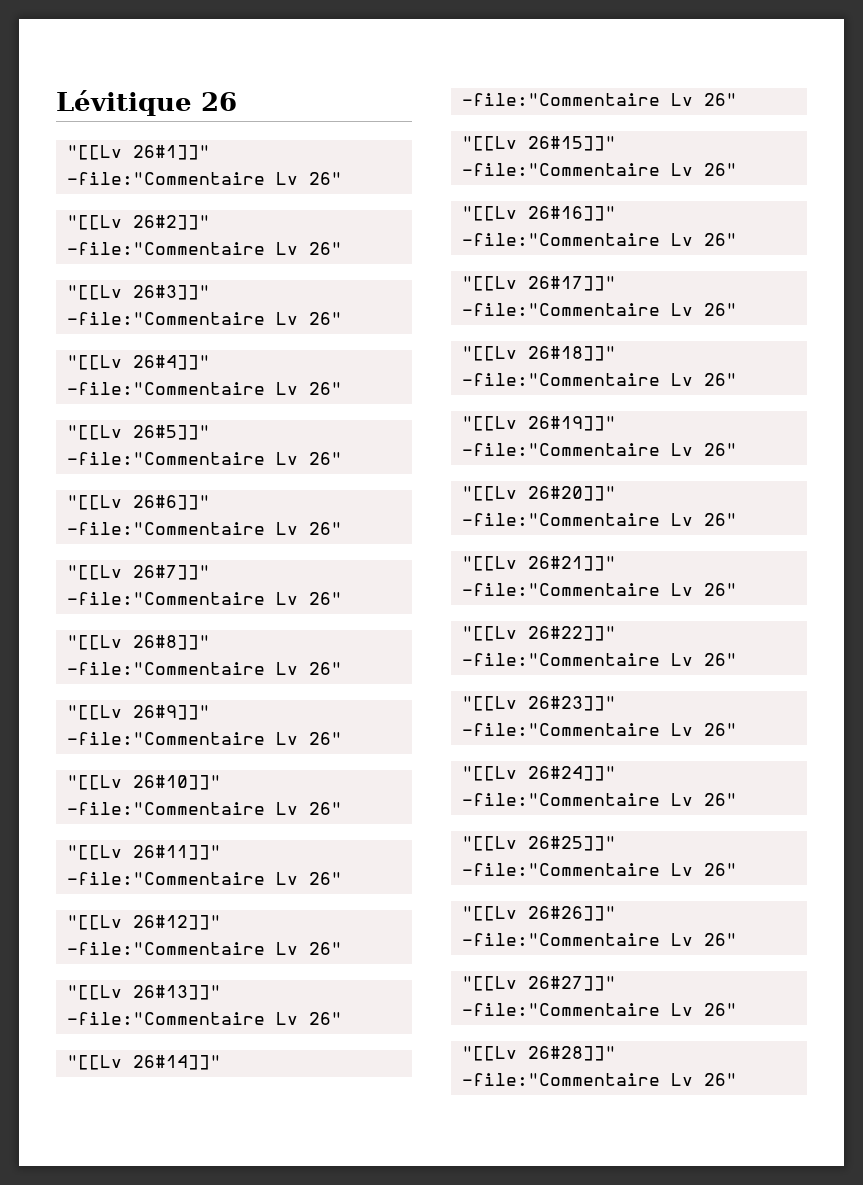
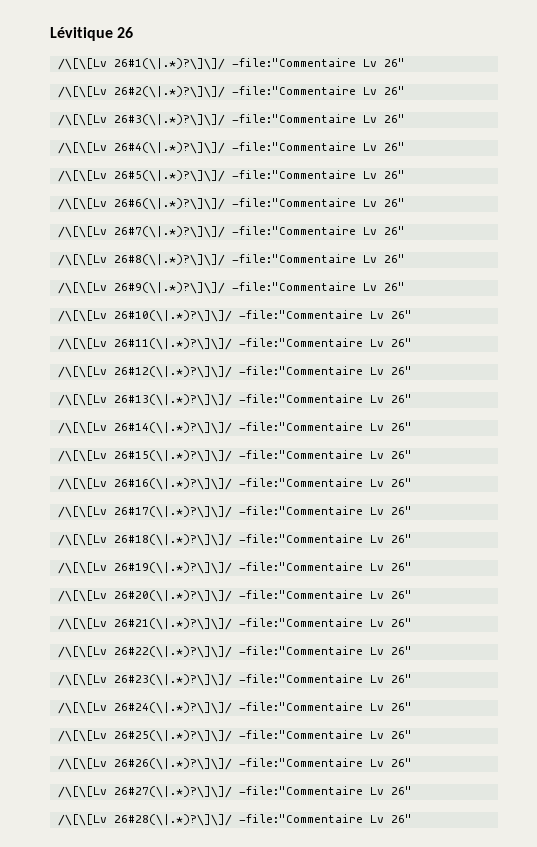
- "[[Lv 26#1]]" -file:"Commentaire Lv 26"
- "[[Lv 26#2]]" -file:"Commentaire Lv 26"
- "[[Lv 26#3]]" -file:"Commentaire Lv 26"
- "[[Lv 26#4]]" -file:"Commentaire Lv 26"
- "[[Lv 26#5]]" -file:"Commentaire Lv 26"
- "[[Lv 26#6]]" -file:"Commentaire Lv 26"
- "[[Lv 26#7]]" -file:"Commentaire Lv 26"
- "[[Lv 26#8]]" -file:"Commentaire Lv 26"
- "[[Lv 26#9]]" -file:"Commentaire Lv 26"
- "[[Lv 26#10]]" -file:"Commentaire Lv 26"
- "[[Lv 26#11]]" -file:"Commentaire Lv 26"
- "[[Lv 26#12]]" -file:"Commentaire Lv 26"
- "[[Lv 26#13]]" -file:"Commentaire Lv 26"
- "[[Lv 26#14]]" -file:"Commentaire Lv 26"
- "[[Lv 26#15]]" -file:"Commentaire Lv 26"
- "[[Lv 26#16]]" -file:"Commentaire Lv 26"
- "[[Lv 26#17]]" -file:"Commentaire Lv 26"
- "[[Lv 26#18]]" -file:"Commentaire Lv 26"
- "[[Lv 26#19]]" -file:"Commentaire Lv 26"
- "[[Lv 26#20]]" -file:"Commentaire Lv 26"
- "[[Lv 26#21]]" -file:"Commentaire Lv 26"
- "[[Lv 26#22]]" -file:"Commentaire Lv 26"
- "[[Lv 26#23]]" -file:"Commentaire Lv 26"
- "[[Lv 26#24]]" -file:"Commentaire Lv 26"
- "[[Lv 26#25]]" -file:"Commentaire Lv 26"
- "[[Lv 26#26]]" -file:"Commentaire Lv 26"
- "[[Lv 26#27]]" -file:"Commentaire Lv 26"
- "[[Lv 26#28]]" -file:"Commentaire Lv 26"
+ /\[\[Lv 26#1(\|.*)?\]\]/ -file:"Commentaire Lv 26"
+ /\[\[Lv 26#2(\|.*)?\]\]/ -file:"Commentaire Lv 26"
+ /\[\[Lv 26#3(\|.*)?\]\]/ -file:"Commentaire Lv 26"
+ /\[\[Lv 26#4(\|.*)?\]\]/ -file:"Commentaire Lv 26"
+ /\[\[Lv 26#5(\|.*)?\]\]/ -file:"Commentaire Lv 26"
+ /\[\[Lv 26#6(\|.*)?\]\]/ -file:"Commentaire Lv 26"
+ /\[\[Lv 26#7(\|.*)?\]\]/ -file:"Commentaire Lv 26"
+ /\[\[Lv 26#8(\|.*)?\]\]/ -file:"Commentaire Lv 26"
+ /\[\[Lv 26#9(\|.*)?\]\]/ -file:"Commentaire Lv 26"
+ /\[\[Lv 26#10(\|.*)?\]\]/ -file:"Commentaire Lv 26"
+ /\[\[Lv 26#11(\|.*)?\]\]/ -file:"Commentaire Lv 26"
+ /\[\[Lv 26#12(\|.*)?\]\]/ -file:"Commentaire Lv 26"
+ /\[\[Lv 26#13(\|.*)?\]\]/ -file:"Commentaire Lv 26"
+ /\[\[Lv 26#14(\|.*)?\]\]/ -file:"Commentaire Lv 26"
+ /\[\[Lv 26#15(\|.*)?\]\]/ -file:"Commentaire Lv 26"
+ /\[\[Lv 26#16(\|.*)?\]\]/ -file:"Commentaire Lv 26"
+ /\[\[Lv 26#17(\|.*)?\]\]/ -file:"Commentaire Lv 26"
+ /\[\[Lv 26#18(\|.*)?\]\]/ -file:"Commentaire Lv 26"
+ /\[\[Lv 26#19(\|.*)?\]\]/ -file:"Commentaire Lv 26"
+ /\[\[Lv 26#20(\|.*)?\]\]/ -file:"Commentaire Lv 26"
+ /\[\[Lv 26#21(\|.*)?\]\]/ -file:"Commentaire Lv 26"
+ /\[\[Lv 26#22(\|.*)?\]\]/ -file:"Commentaire Lv 26"
+ /\[\[Lv 26#23(\|.*)?\]\]/ -file:"Commentaire Lv 26"
+ /\[\[Lv 26#24(\|.*)?\]\]/ -file:"Commentaire Lv 26"
+ /\[\[Lv 26#25(\|.*)?\]\]/ -file:"Commentaire Lv 26"
+ /\[\[Lv 26#26(\|.*)?\]\]/ -file:"Commentaire Lv 26"
+ /\[\[Lv 26#27(\|.*)?\]\]/ -file:"Commentaire Lv 26"
+ /\[\[Lv 26#28(\|.*)?\]\]/ -file:"Commentaire Lv 26"

